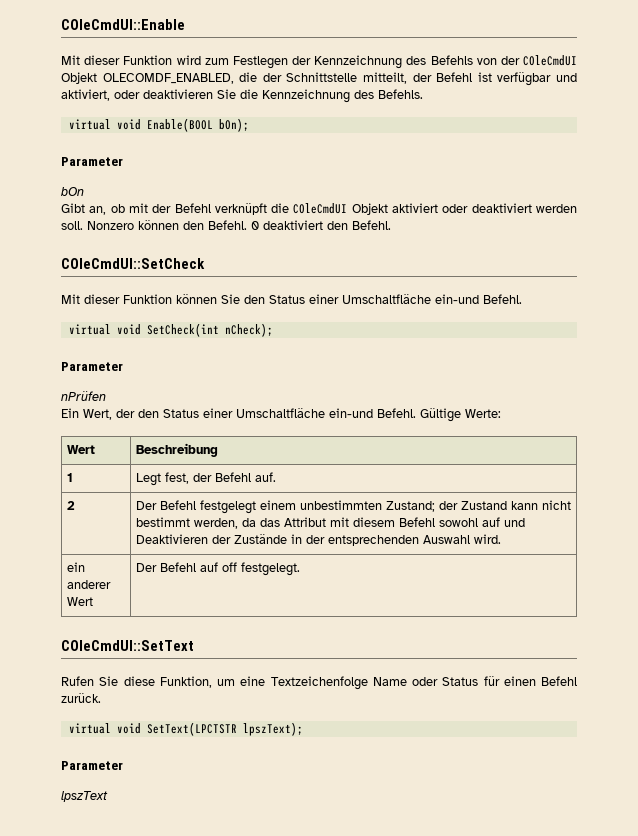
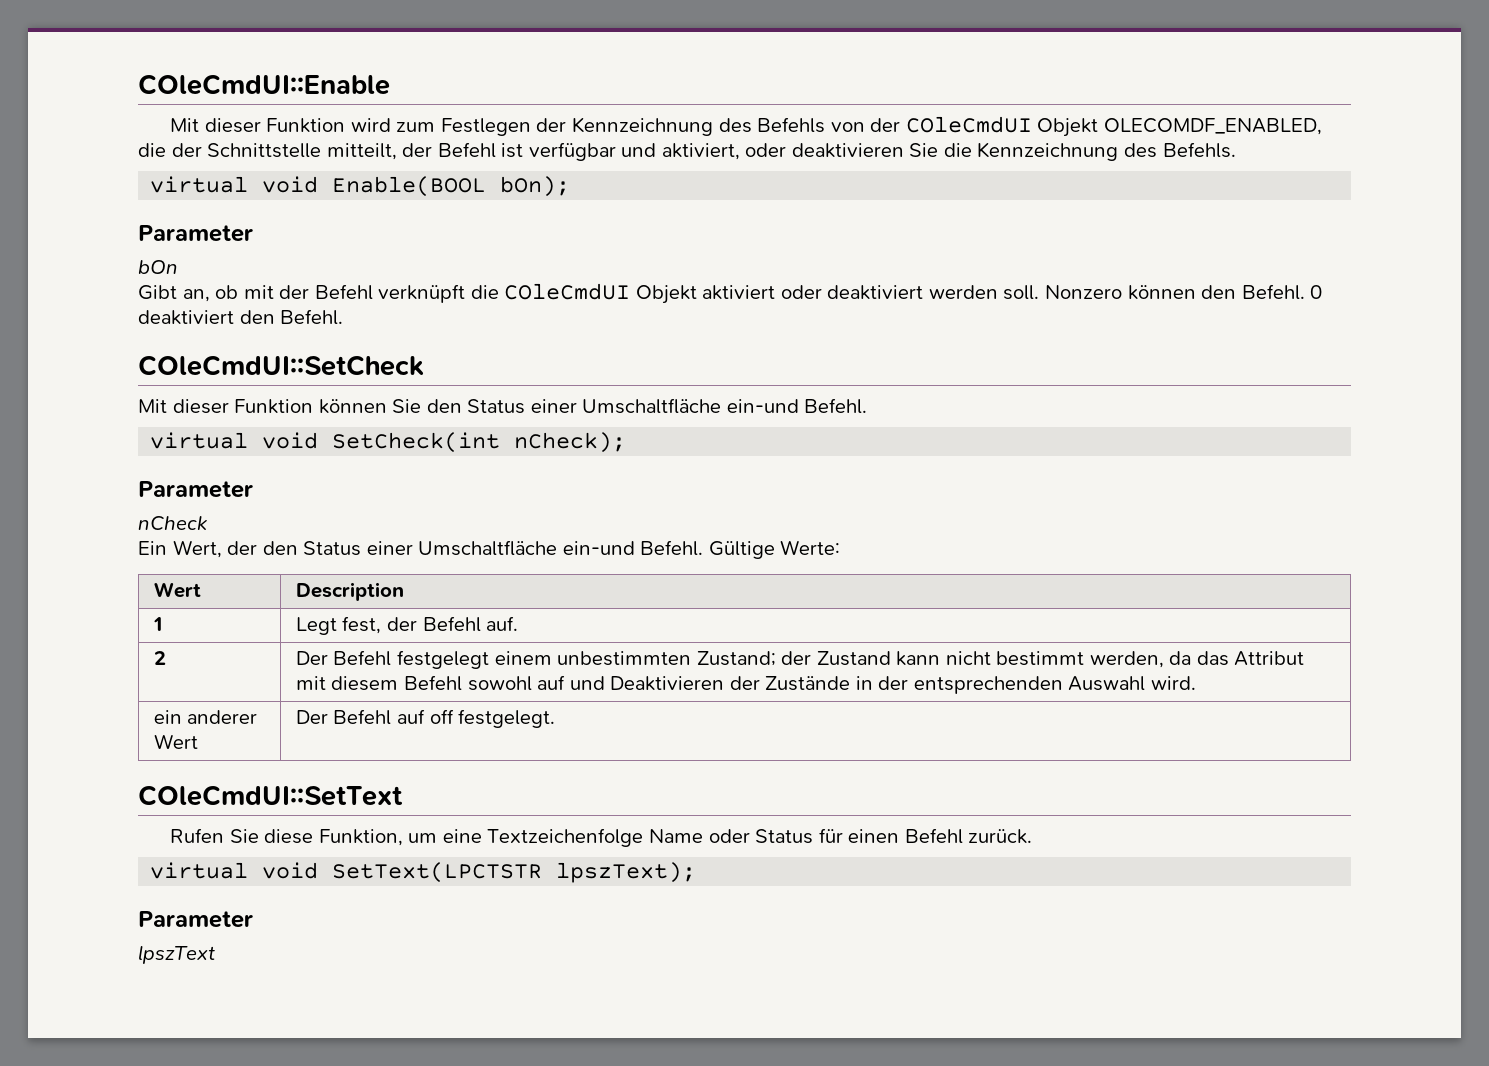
- nPrüfen
+ nCheck
- Wert | Beschreibung
+ Wert | Description

